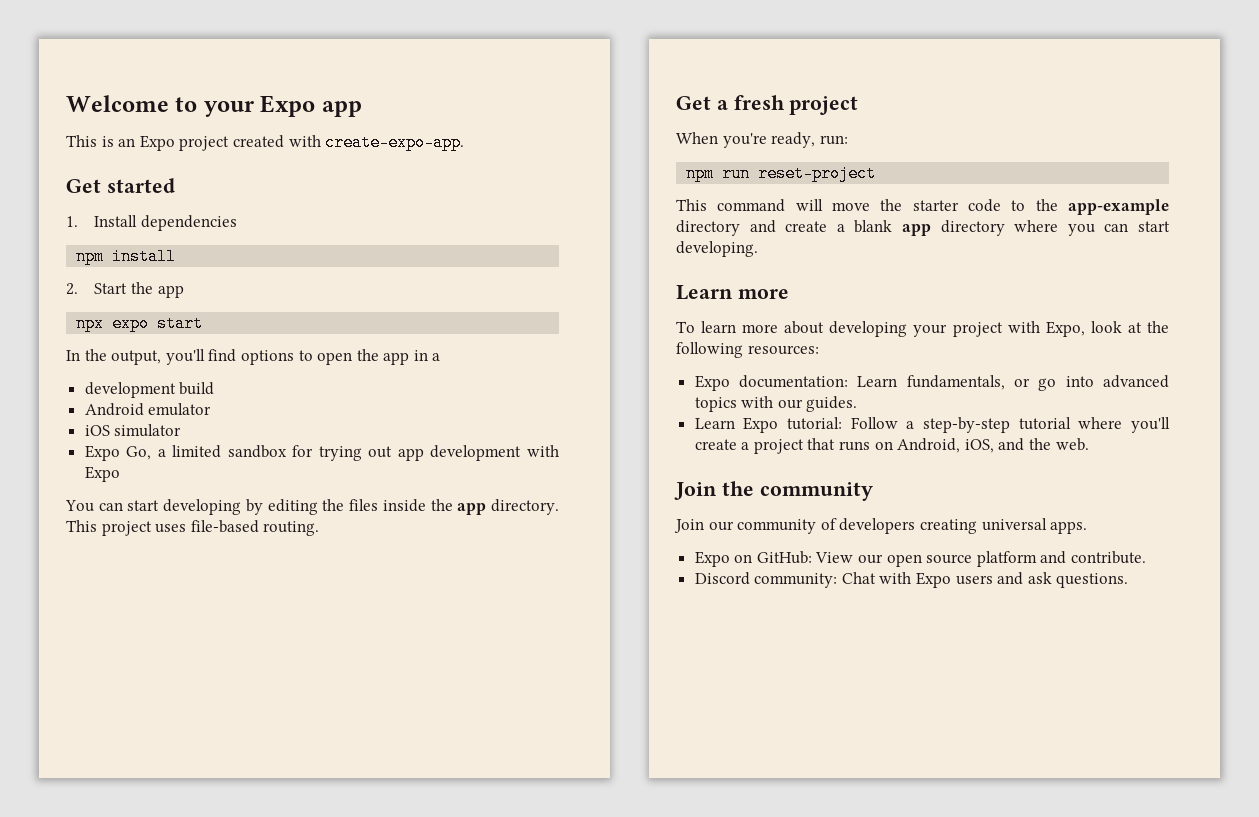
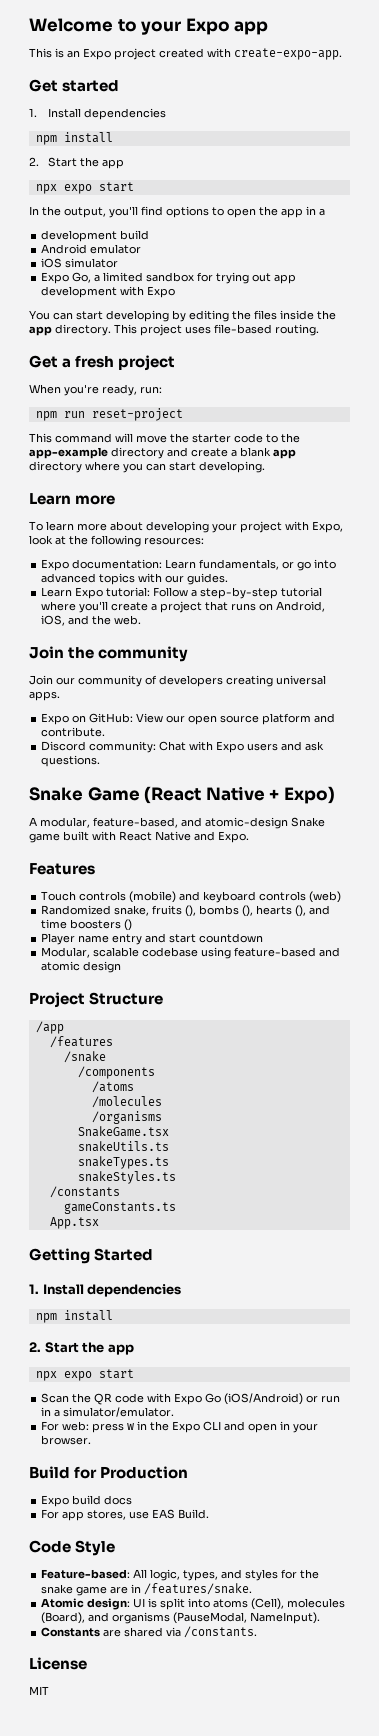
+ Snake Game (React Native + Expo)
+ A modular, feature-based, and atomic-design Snake game built with React Native and Expo.
+ Features
+ Touch controls (mobile) and keyboard controls (web)
+ Randomized snake, fruits (), bombs (), hearts (), and time boosters ()
+ Player name entry and start countdown
+ Modular, scalable codebase using feature-based and atomic design
+ Project Structure
+ /app
+ /features
+ /snake
+ /components
+ /atoms
+ /molecules
+ /organisms
+ SnakeGame.tsx
+ snakeUtils.ts
+ snakeTypes.ts
+ snakeStyles.ts
+ /constants
+ gameConstants.ts
+ App.tsx
+ Getting Started
+ 1. Install dependencies
+ npm install
+ 2. Start the app
+ npx expo start
+ Scan the QR code with Expo Go (iOS/Android) or run in a simulator/emulator.
+ For web: press w in the Expo CLI and open in your browser.
+ Build for Production
+ Expo build docs
+ For app stores, use EAS Build.
+ Code Style
+ Feature-based: All logic, types, and styles for the snake game are in /features/snake.
+ Atomic design: UI is split into atoms (Cell), molecules (Board), and organisms (PauseModal, NameInput).
+ Constants are shared via /constants.
+ License
+ MIT

